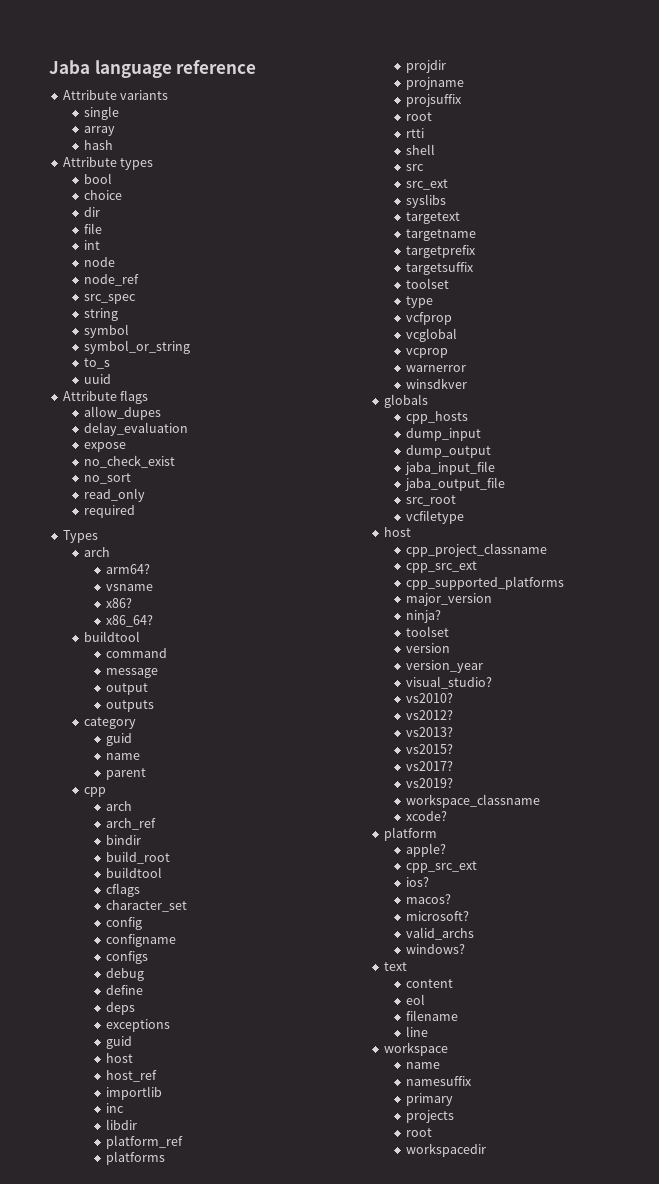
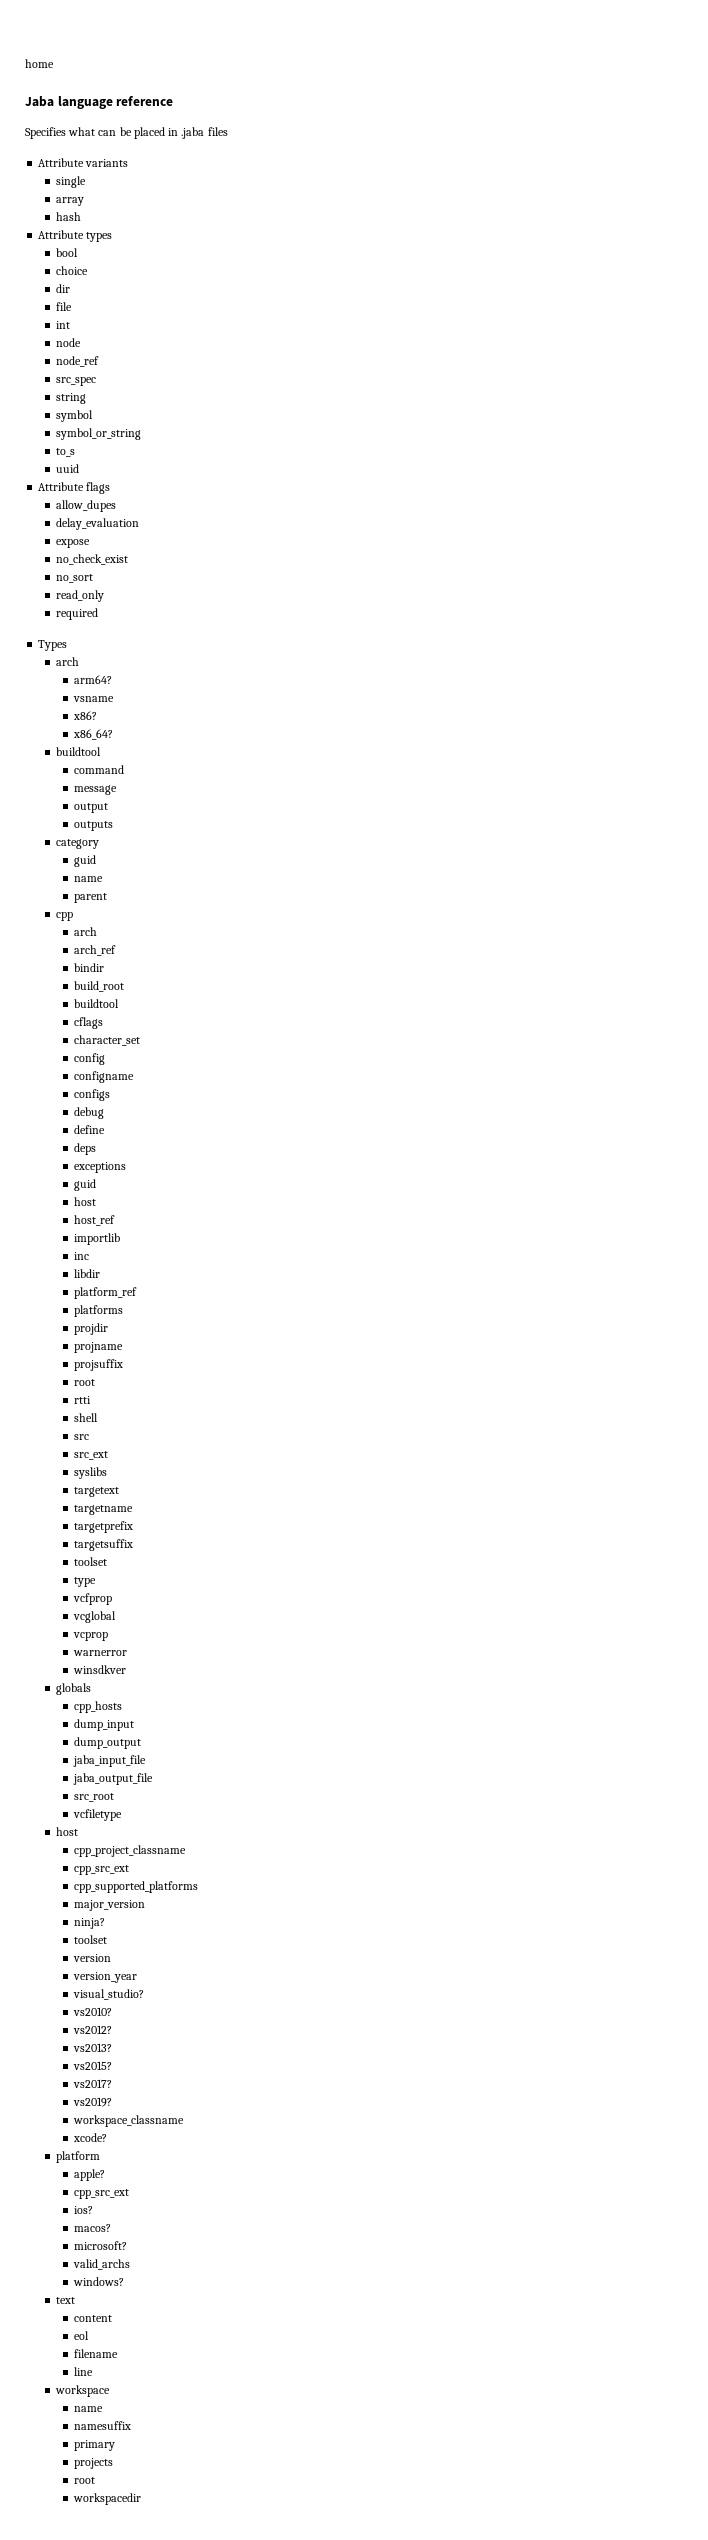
+ home
+ Specifies what can be placed in .jaba files

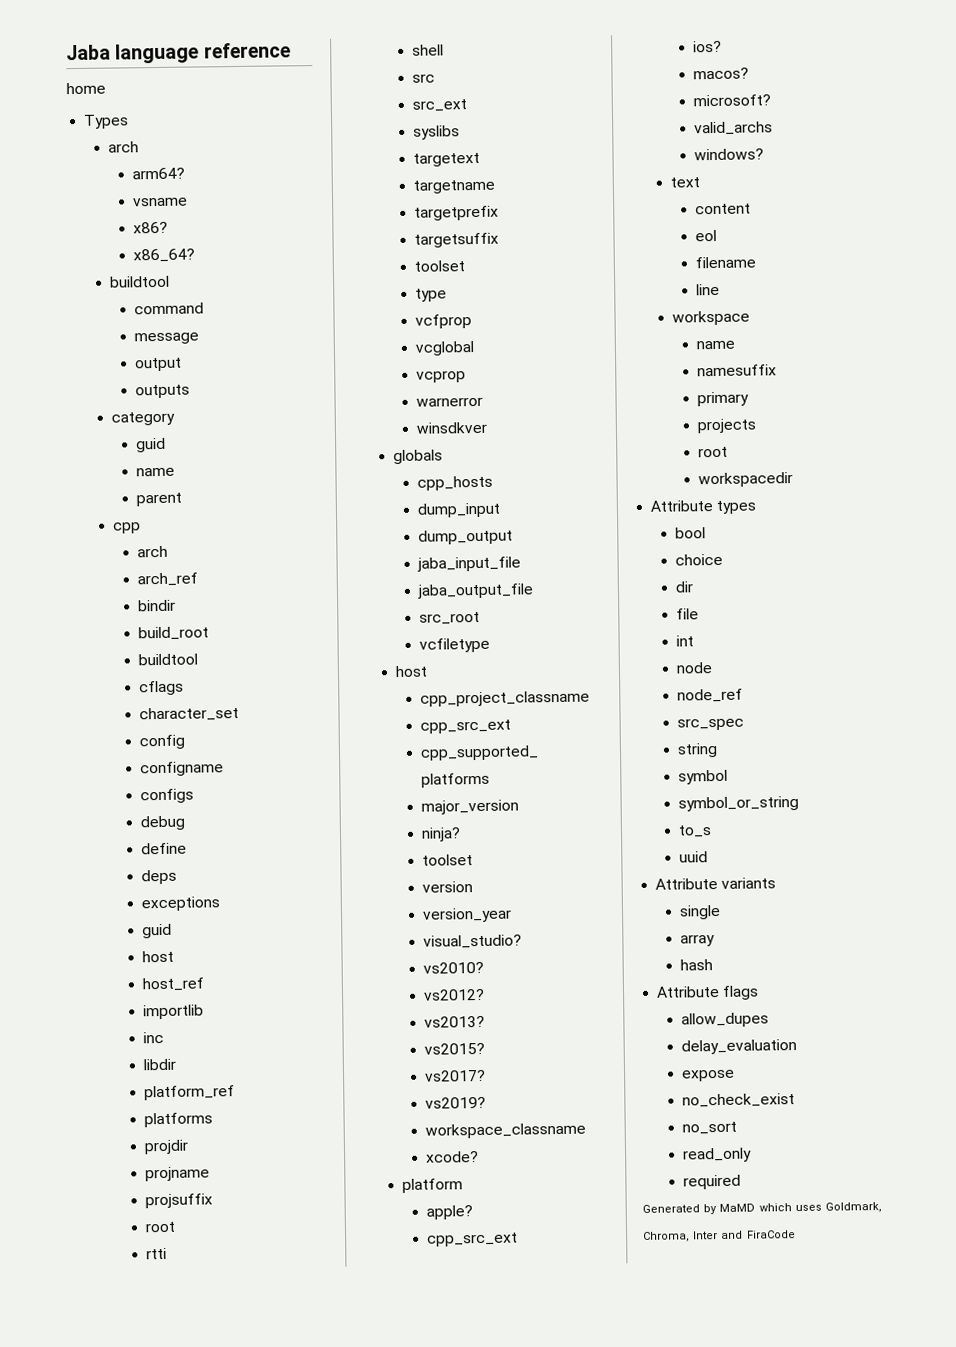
- home
- Specifies what can be placed in .jaba files
- Attribute variants
- single
- array
- hash
- Attribute types
- bool
- choice
- dir
- file
- int
- node
- node_ref
- src_spec
- string
- symbol
- symbol_or_string
- to_s
- uuid
- Attribute flags
- allow_dupes
- delay_evaluation
- expose
- no_check_exist
- no_sort
- read_only
- required
+ home
+ Attribute types
+ bool
+ choice
+ dir
+ file
+ int
+ node
+ node_ref
+ src_spec
+ string
+ symbol
+ symbol_or_string
+ to_s
+ uuid
+ Attribute variants
+ single
+ array
+ hash
+ Attribute flags
+ allow_dupes
+ delay_evaluation
+ expose
+ no_check_exist
+ no_sort
+ read_only
+ required
+ Generated by MaMD which uses Goldmark, Chroma, Inter and FiraCode

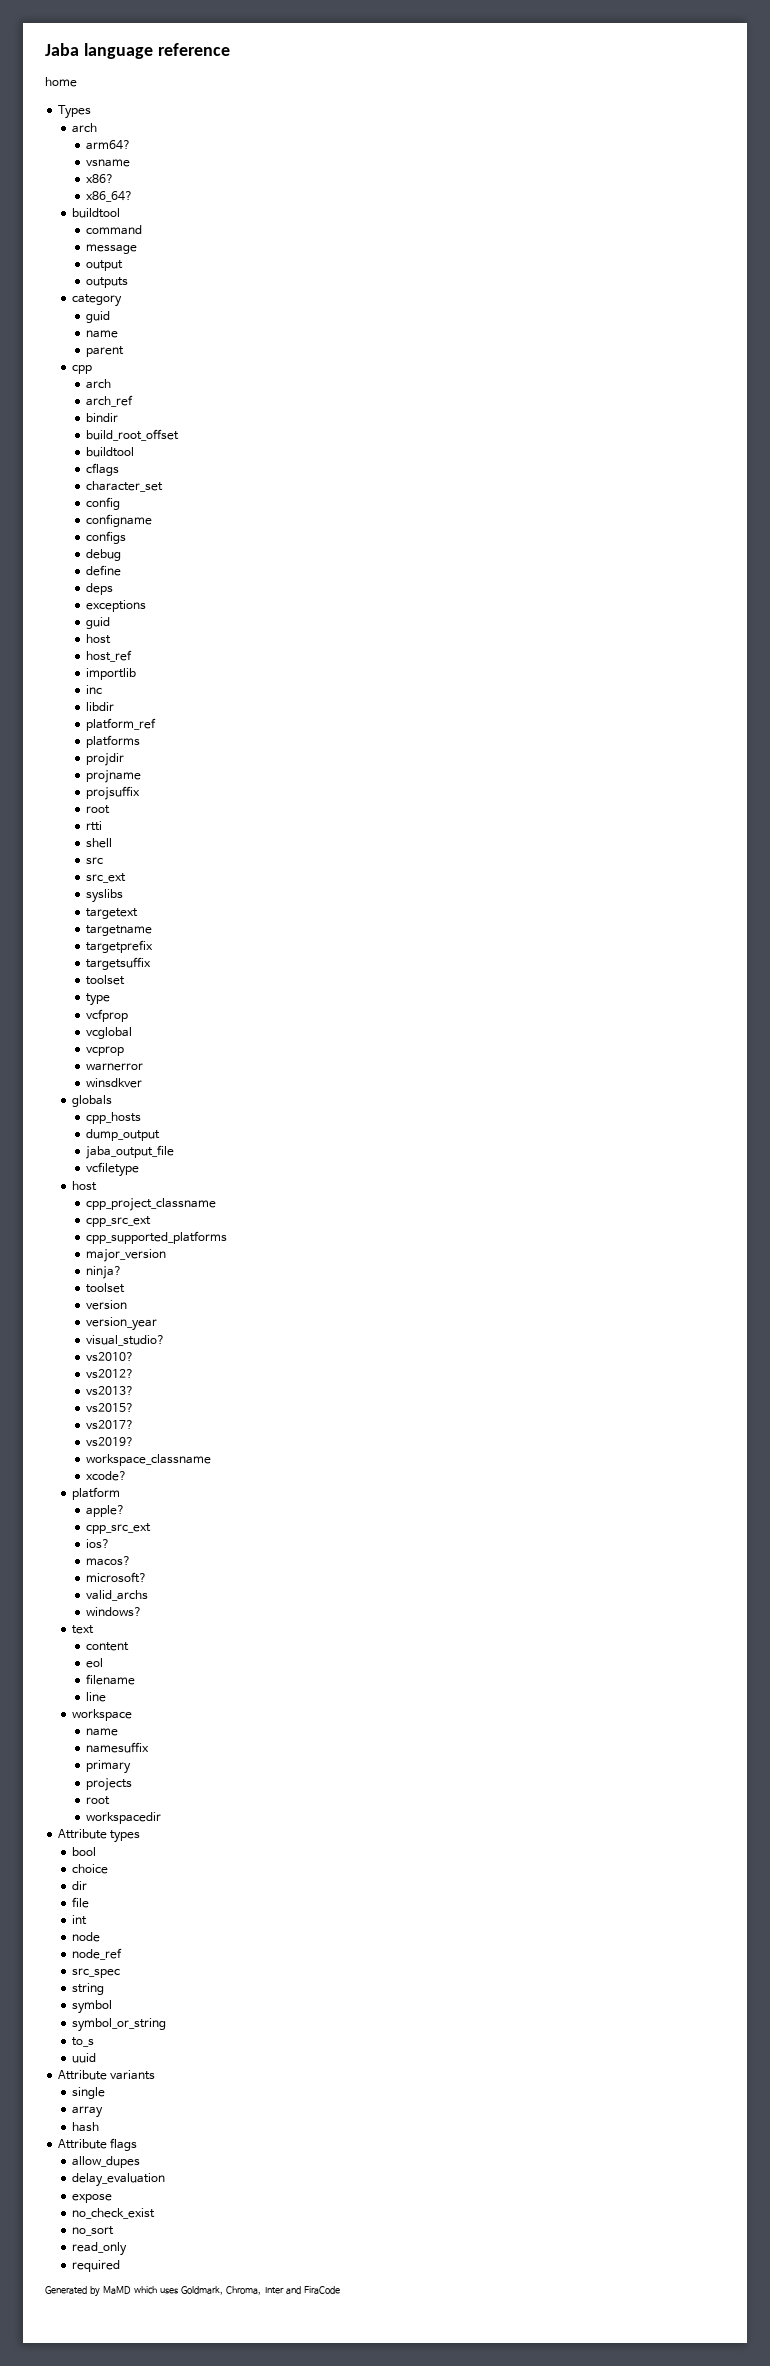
- build_root
+ build_root_offset
- dump_input
- jaba_input_file
- src_root

